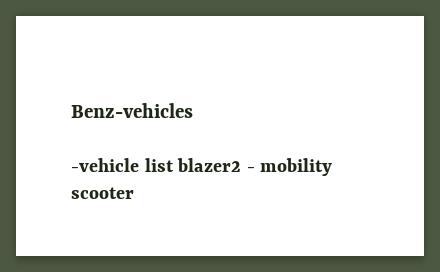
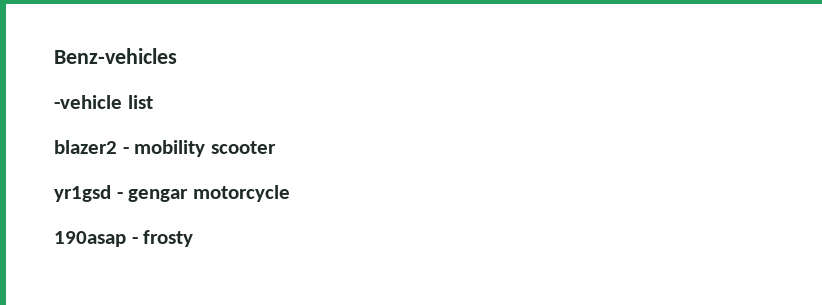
- -vehicle list blazer2 - mobility scooter
+ -vehicle list
+ blazer2 - mobility scooter
+ yr1gsd - gengar motorcycle
+ 190asap - frosty

